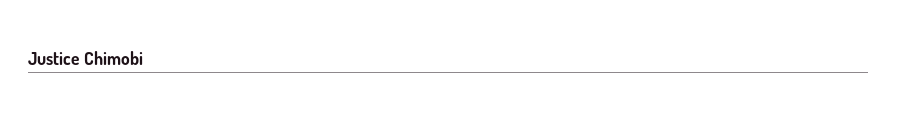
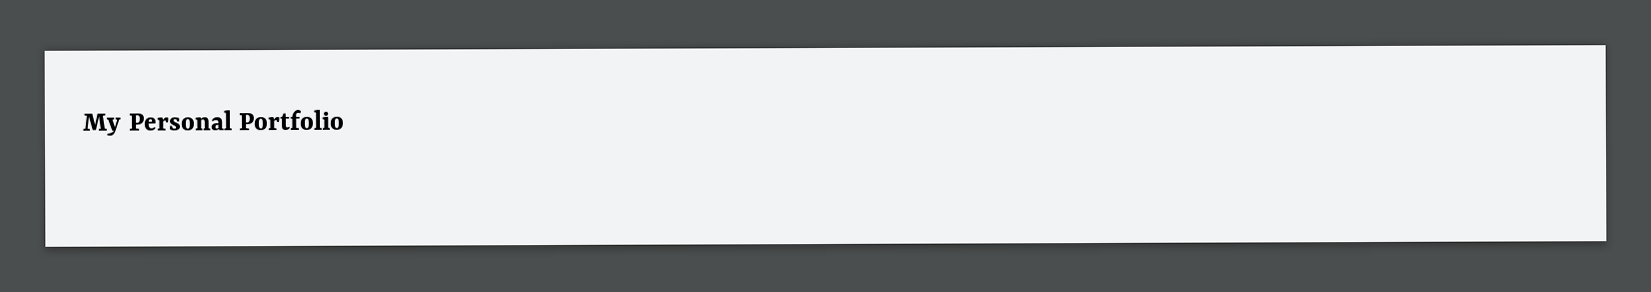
- Justice Chimobi
+ My Personal Portfolio

